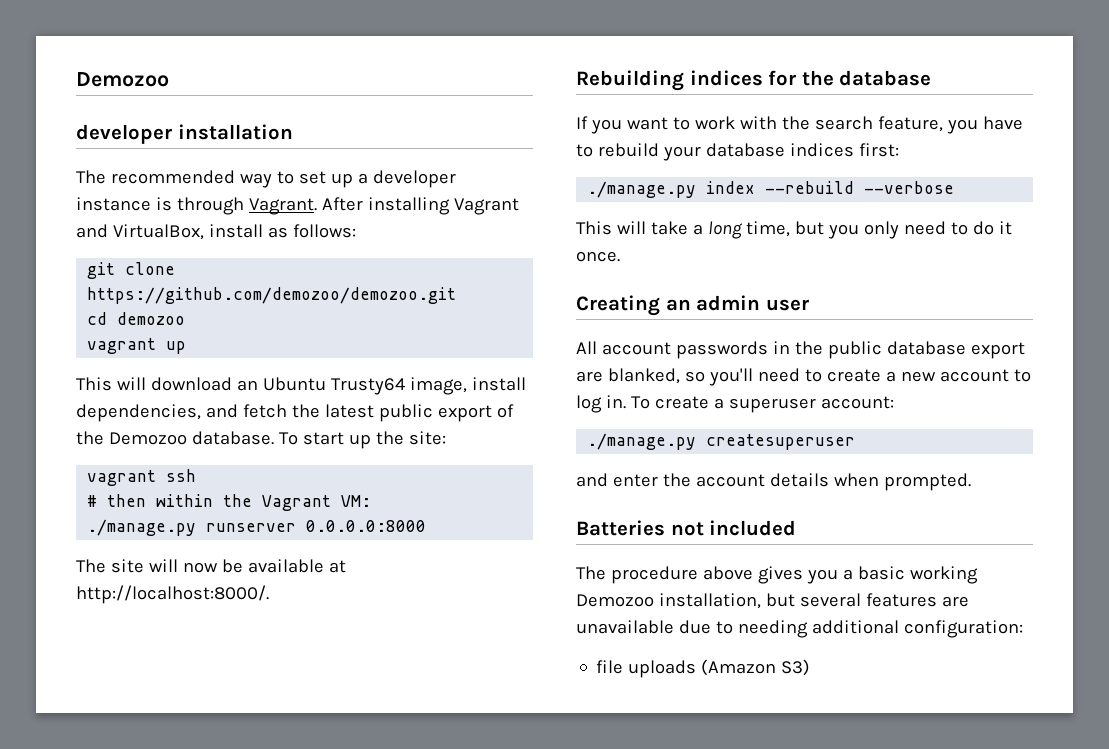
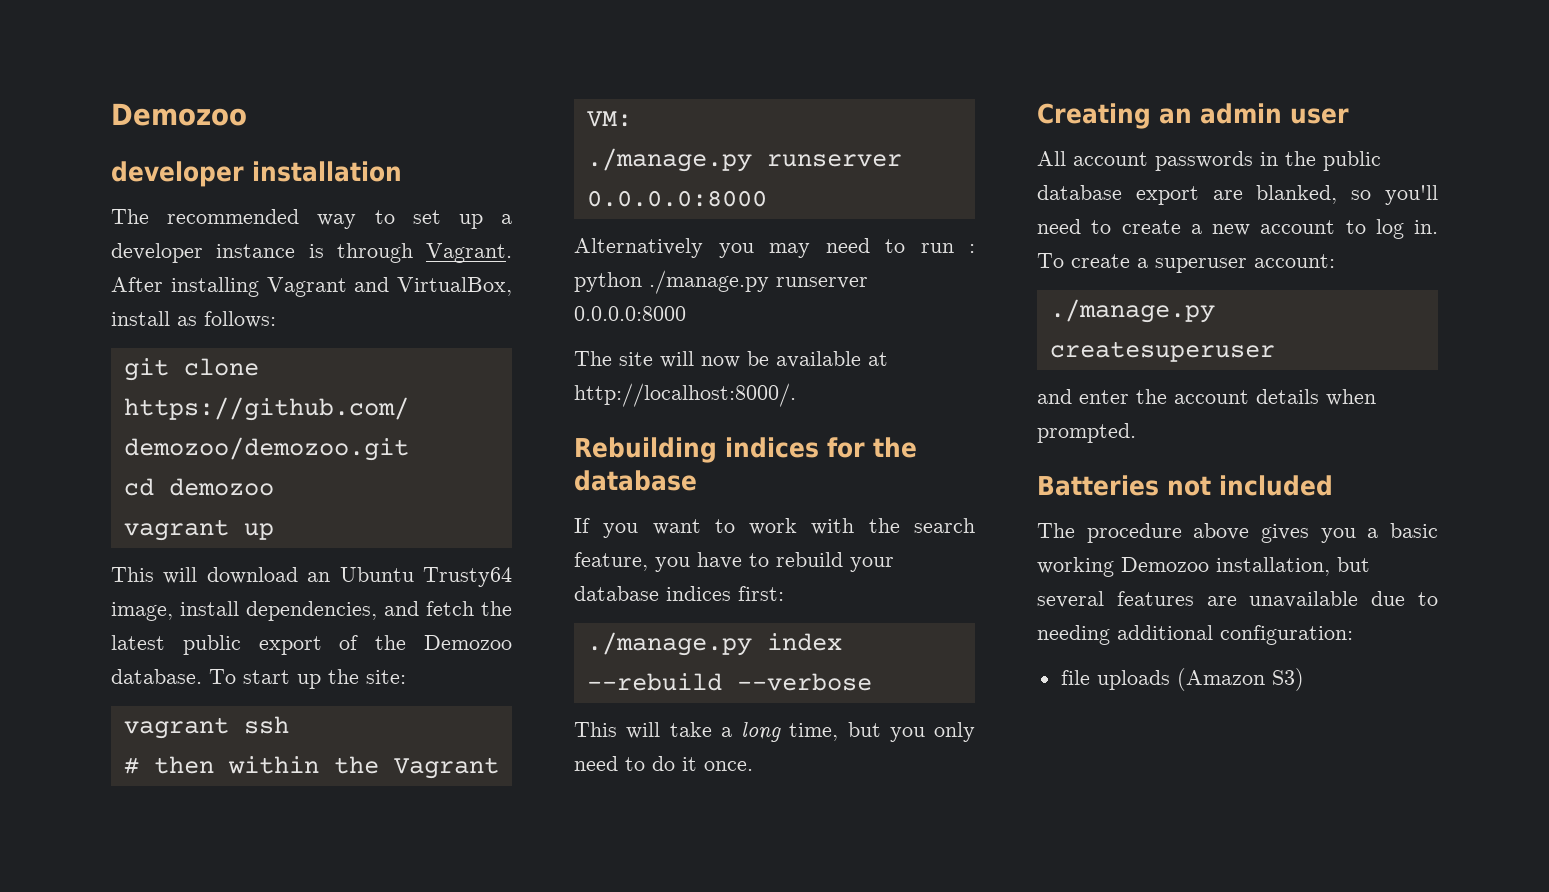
+ Alternatively you may need to run : python ./manage.py runserver 0.0.0.0:8000

